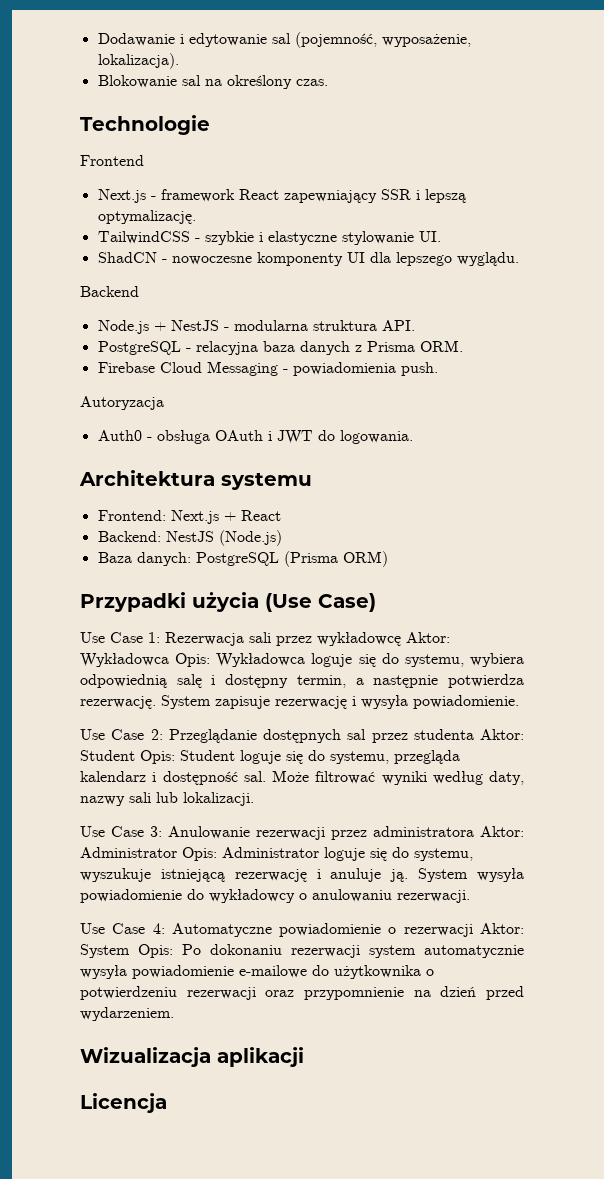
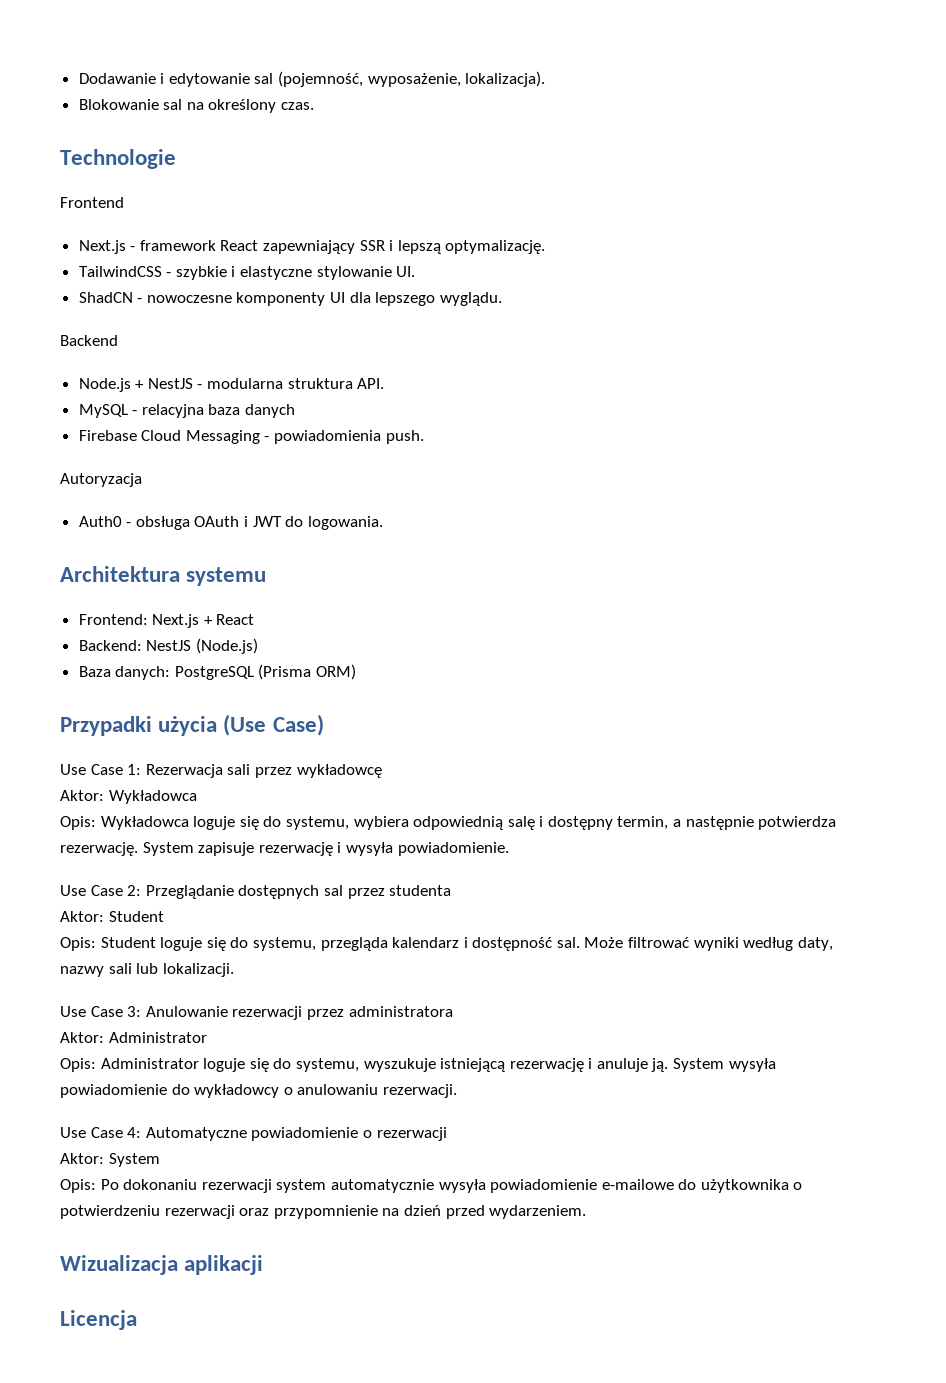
- PostgreSQL - relacyjna baza danych z Prisma ORM.
+ MySQL - relacyjna baza danych
- Use Case 1: Rezerwacja sali przez wykładowcę Aktor: Wykładowca Opis: Wykładowca loguje się do systemu, wybiera odpowiednią salę i dostępny termin, a następnie potwierdza rezerwację.
+ Use Case 1: Rezerwacja sali przez wykładowcę
+ Aktor: Wykładowca
+ Opis: Wykładowca loguje się do systemu, wybiera odpowiednią salę i dostępny termin, a następnie potwierdza rezerwację.
- Use Case 2: Przeglądanie dostępnych sal przez studenta Aktor: Student Opis: Student loguje się do systemu, przegląda kalendarz i dostępność sal.
+ Use Case 2: Przeglądanie dostępnych sal przez studenta
+ Aktor: Student
+ Opis: Student loguje się do systemu, przegląda kalendarz i dostępność sal.
- Use Case 3: Anulowanie rezerwacji przez administratora Aktor: Administrator Opis: Administrator loguje się do systemu, wyszukuje istniejącą rezerwację i anuluje ją.
+ Use Case 3: Anulowanie rezerwacji przez administratora
+ Aktor: Administrator
+ Opis: Administrator loguje się do systemu, wyszukuje istniejącą rezerwację i anuluje ją.
- Use Case 4: Automatyczne powiadomienie o rezerwacji Aktor: System Opis: Po dokonaniu rezerwacji system automatycznie wysyła powiadomienie e-mailowe do użytkownika o potwierdzeniu rezerwacji oraz przypomnienie na dzień przed wydarzeniem.
+ Use Case 4: Automatyczne powiadomienie o rezerwacji
+ Aktor: System
+ Opis: Po dokonaniu rezerwacji system automatycznie wysyła powiadomienie e-mailowe do użytkownika o potwierdzeniu rezerwacji oraz przypomnienie na dzień przed wydarzeniem.

